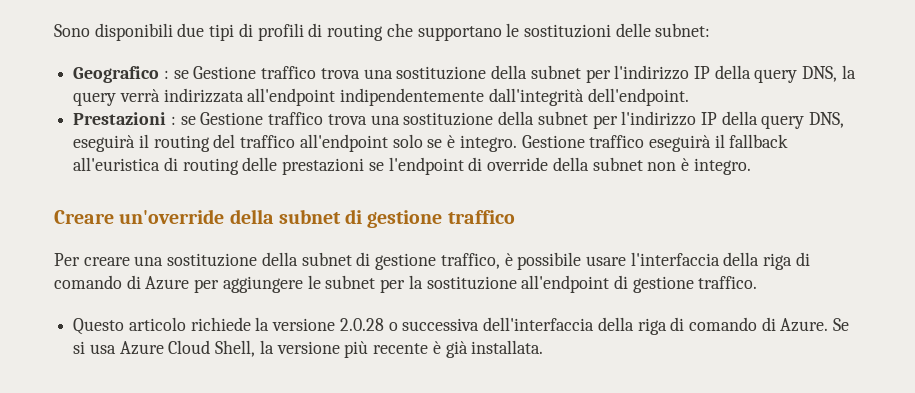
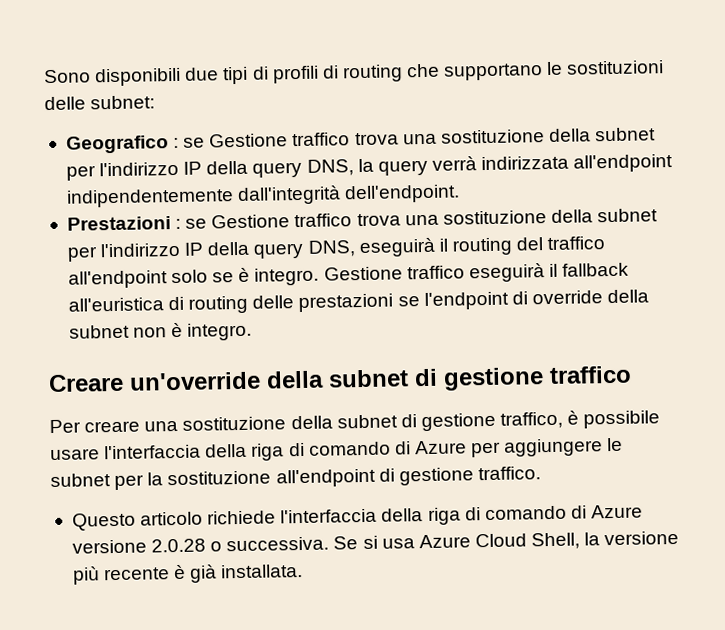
- Questo articolo richiede la versione 2.0.28 o successiva dell'interfaccia della riga di comando di Azure.
+ Questo articolo richiede l'interfaccia della riga di comando di Azure versione 2.0.28 o successiva.

